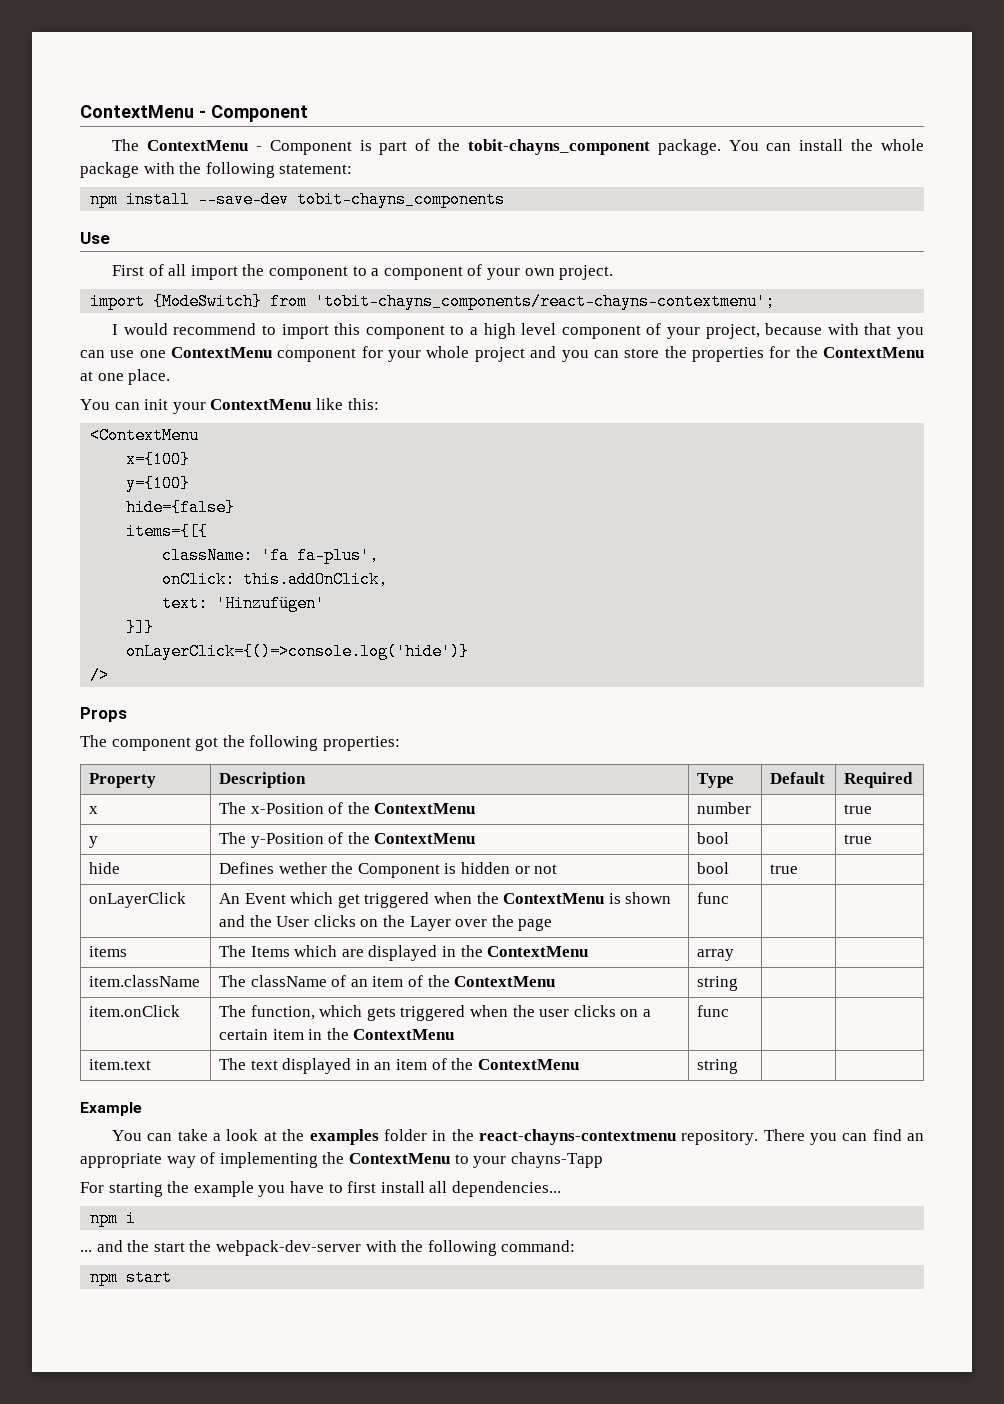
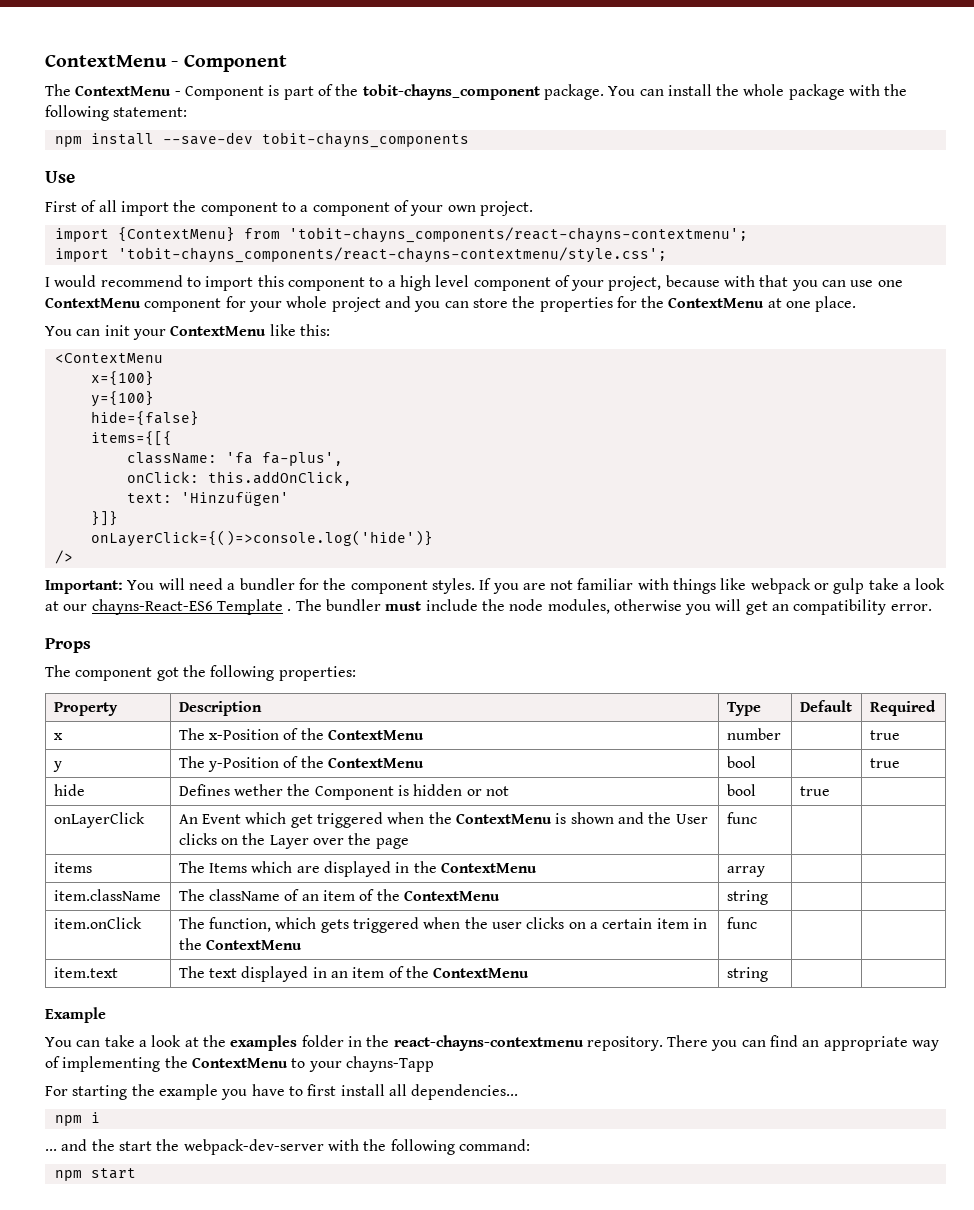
- import {ModeSwitch} from 'tobit-chayns_components/react-chayns-contextmenu';
+ import {ContextMenu} from 'tobit-chayns_components/react-chayns-contextmenu';
+ import 'tobit-chayns_components/react-chayns-contextmenu/style.css';
+ Important: You will need a bundler for the component styles. If you are not familiar with things like webpack or gulp take a look at our chayns-React-ES6 Template . The bundler must include the node modules, otherwise you will get an compatibility error.

